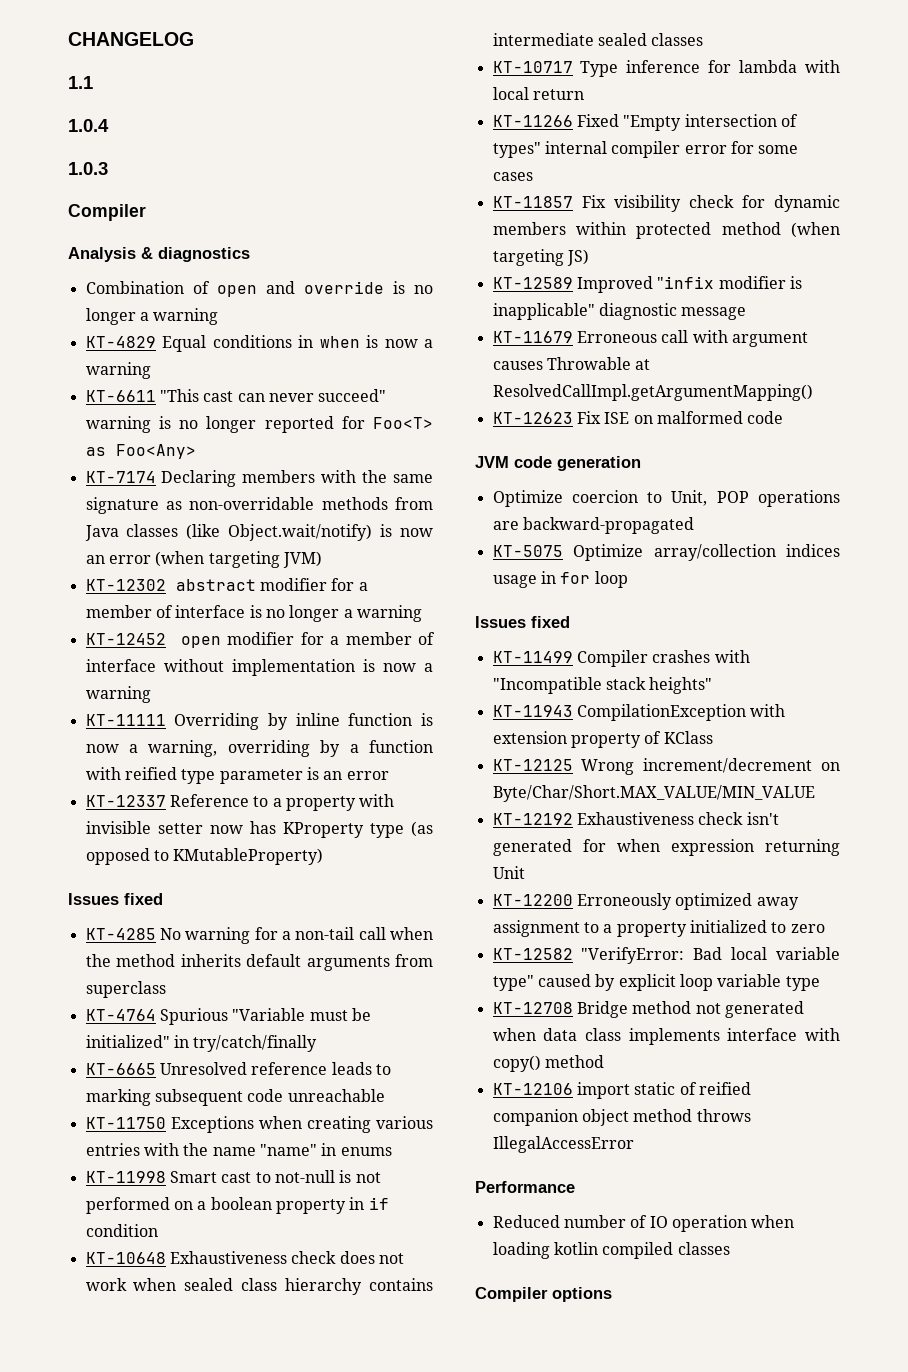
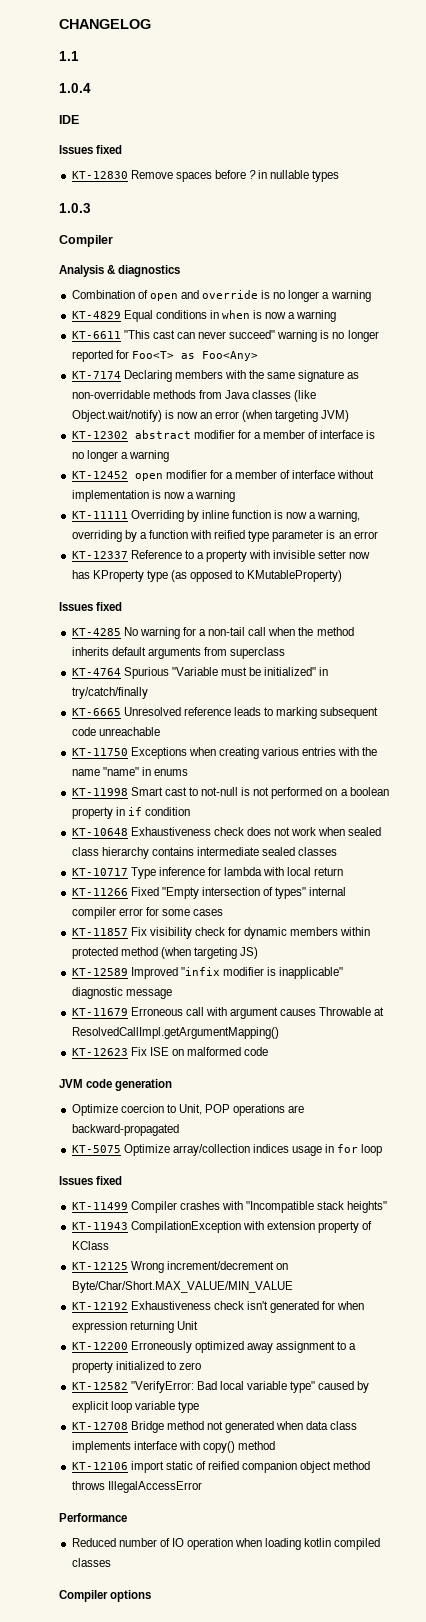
+ IDE
+ Issues fixed
+ KT-12830 Remove spaces before ? in nullable types

